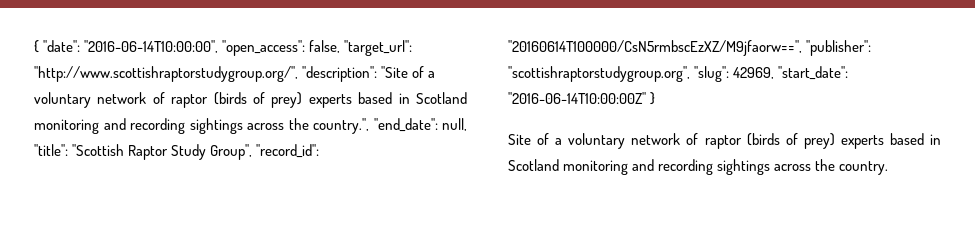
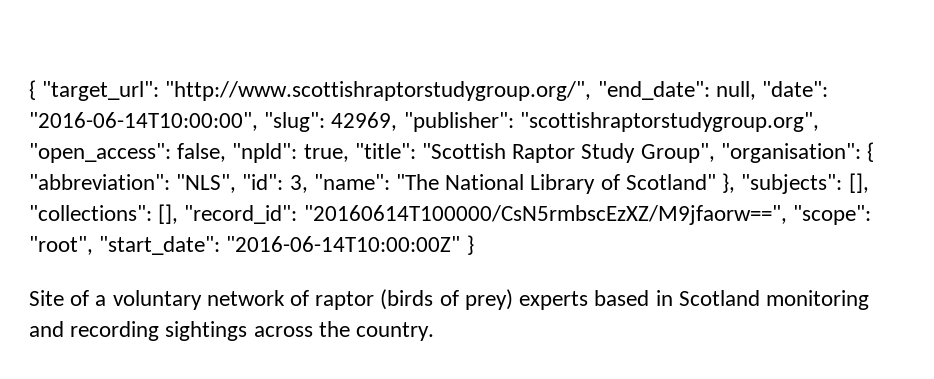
- { "date": "2016-06-14T10:00:00", "open_access": false, "target_url": "http://www.scottishraptorstudygroup.org/", "description": "Site of a voluntary network of raptor (birds of prey) experts based in Scotland monitoring and recording sightings across the country.", "end_date": null, "title": "Scottish Raptor Study Group", "record_id": "20160614T100000/CsN5rmbscEzXZ/M9jfaorw==", "publisher": "scottishraptorstudygroup.org", "slug": 42969, "start_date": "2016-06-14T10:00:00Z" }
+ { "target_url": "http://www.scottishraptorstudygroup.org/", "end_date": null, "date": "2016-06-14T10:00:00", "slug": 42969, "publisher": "scottishraptorstudygroup.org", "open_access": false, "npld": true, "title": "Scottish Raptor Study Group", "organisation": { "abbreviation": "NLS", "id": 3, "name": "The National Library of Scotland" }, "subjects": [], "collections": [], "record_id": "20160614T100000/CsN5rmbscEzXZ/M9jfaorw==", "scope": "root", "start_date": "2016-06-14T10:00:00Z" }

